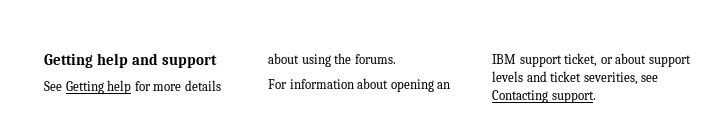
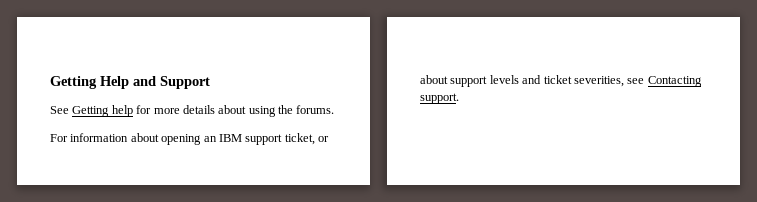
- Getting help and support
+ Getting Help and Support

